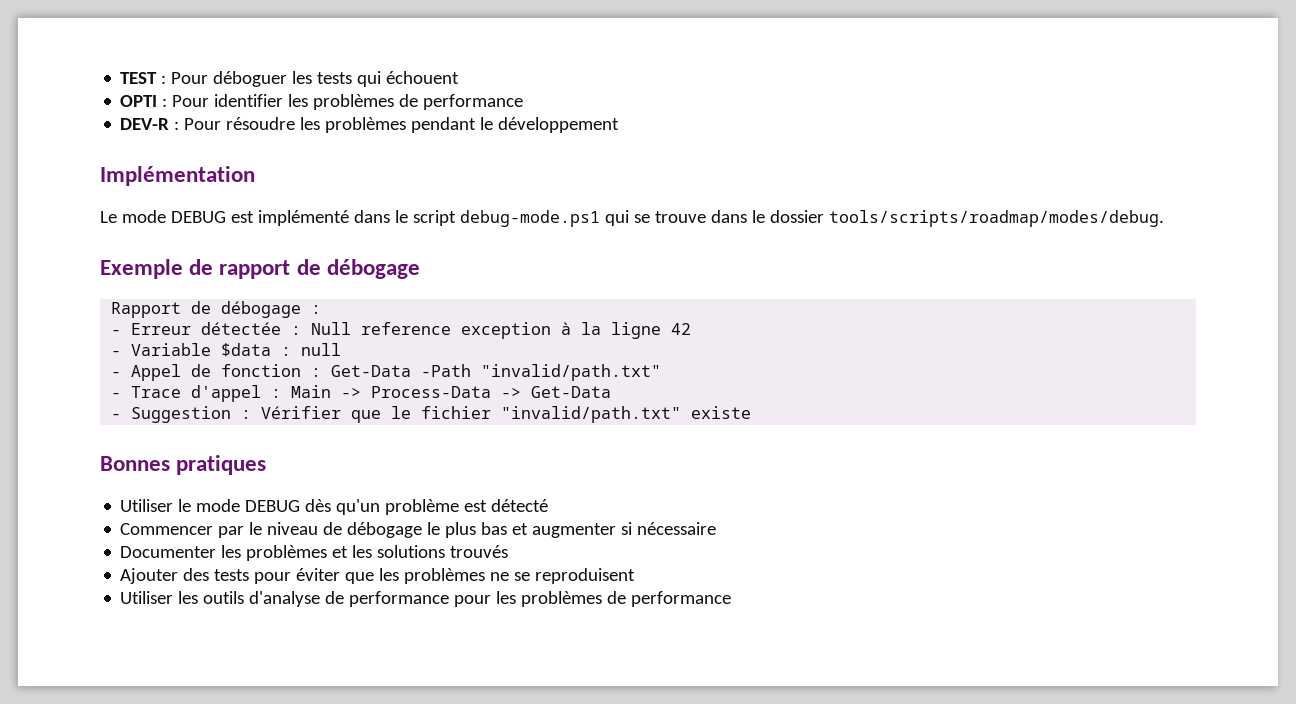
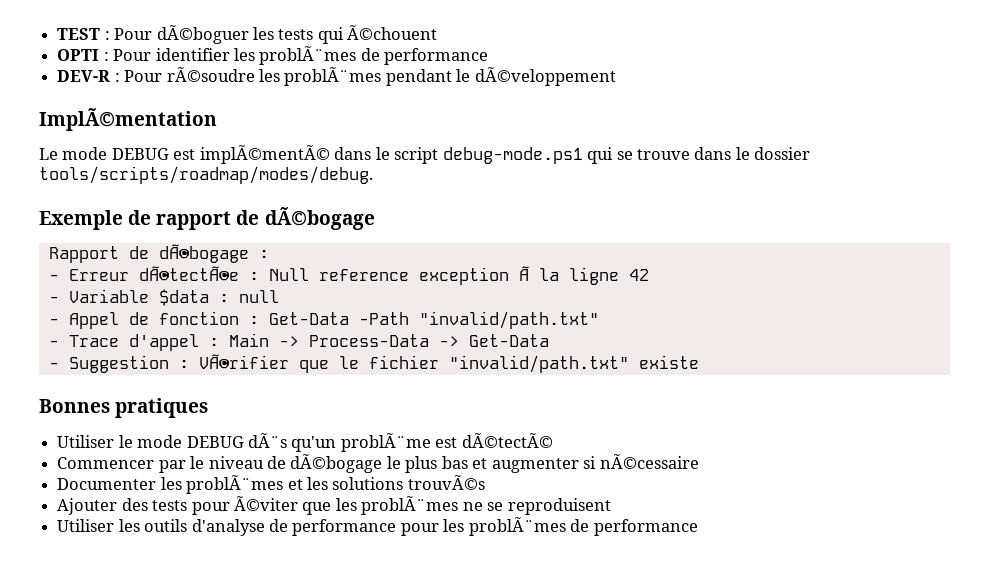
- TEST : Pour déboguer les tests qui échouent
+ TEST : Pour dÃ©boguer les tests qui Ã©chouent
- OPTI : Pour identifier les problèmes de performance
+ OPTI : Pour identifier les problÃ¨mes de performance
- DEV-R : Pour résoudre les problèmes pendant le développement
- Implémentation
+ DEV-R : Pour rÃ©soudre les problÃ¨mes pendant le dÃ©veloppement
+ ImplÃ©mentation
- Le mode DEBUG est implémenté dans le script debug-mode.ps1 qui se trouve dans le dossier tools/scripts/roadmap/modes/debug.
+ Le mode DEBUG est implÃ©mentÃ© dans le script debug-mode.ps1 qui se trouve dans le dossier tools/scripts/roadmap/modes/debug.
- Exemple de rapport de débogage
+ Exemple de rapport de dÃ©bogage
- Rapport de débogage :
+ Rapport de dÃ©bogage :
- - Erreur détectée : Null reference exception à la ligne 42
+ - Erreur dÃ©tectÃ©e : Null reference exception Ã la ligne 42
- - Suggestion : Vérifier que le fichier "invalid/path.txt" existe
+ - Suggestion : VÃ©rifier que le fichier "invalid/path.txt" existe
- Utiliser le mode DEBUG dès qu'un problème est détecté
+ Utiliser le mode DEBUG dÃ¨s qu'un problÃ¨me est dÃ©tectÃ©
- Commencer par le niveau de débogage le plus bas et augmenter si nécessaire
+ Commencer par le niveau de dÃ©bogage le plus bas et augmenter si nÃ©cessaire
- Documenter les problèmes et les solutions trouvés
+ Documenter les problÃ¨mes et les solutions trouvÃ©s
- Ajouter des tests pour éviter que les problèmes ne se reproduisent
+ Ajouter des tests pour Ã©viter que les problÃ¨mes ne se reproduisent
- Utiliser les outils d'analyse de performance pour les problèmes de performance
+ Utiliser les outils d'analyse de performance pour les problÃ¨mes de performance

